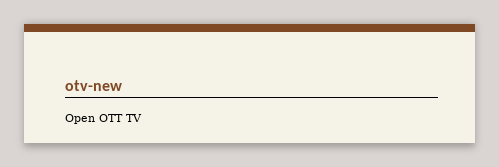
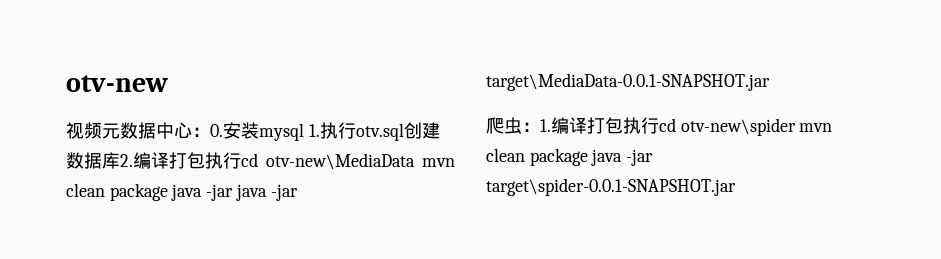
- Open OTT TV
+ 视频元数据中心：0.安装mysql 1.执行otv.sql创建数据库2.编译打包执行cd otv-new\MediaData mvn clean package java -jar java -jar target\MediaData-0.0.1-SNAPSHOT.jar
+ 爬虫：1.编译打包执行cd otv-new\spider mvn clean package java -jar target\spider-0.0.1-SNAPSHOT.jar

